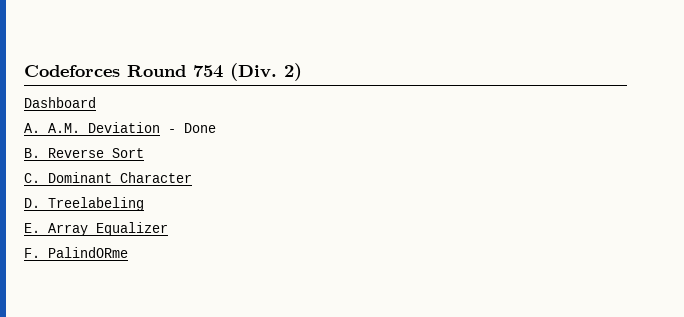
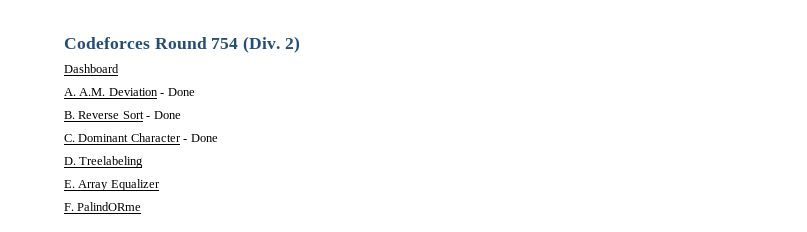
- B. Reverse Sort
+ B. Reverse Sort - Done
- C. Dominant Character
+ C. Dominant Character - Done

